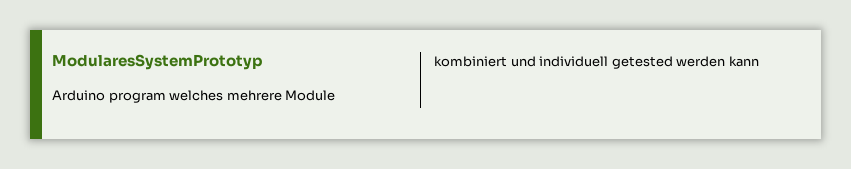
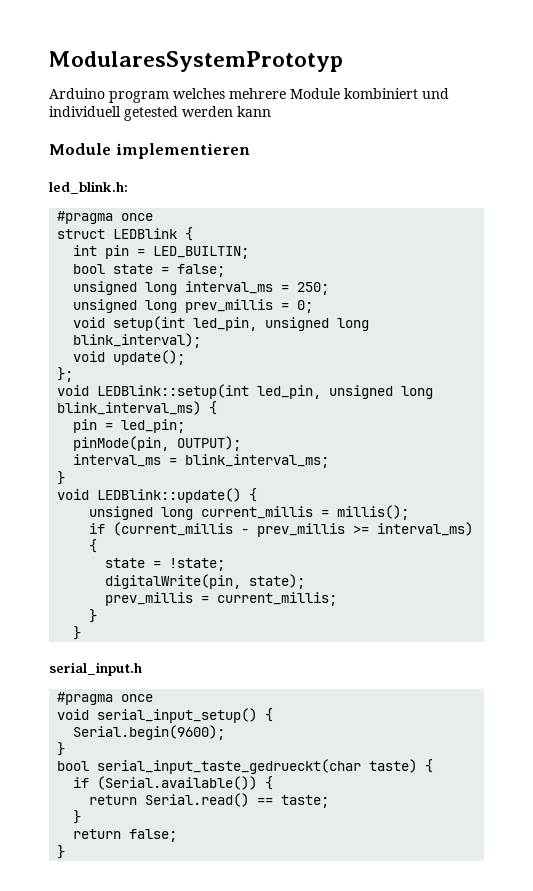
+ Module implementieren
+ led_blink.h:
+ #pragma once
+ struct LEDBlink {
+ int pin = LED_BUILTIN;
+ bool state = false;
+ unsigned long interval_ms = 250;
+ unsigned long prev_millis = 0;
+ void setup(int led_pin, unsigned long blink_interval);
+ void update();
+ };
+ void LEDBlink::setup(int led_pin, unsigned long blink_interval_ms) {
+ pin = led_pin;
+ pinMode(pin, OUTPUT);
+ interval_ms = blink_interval_ms;
+ }
+ void LEDBlink::update() {
+ unsigned long current_millis = millis();
+ if (current_millis - prev_millis >= interval_ms) {
+ state = !state;
+ digitalWrite(pin, state);
+ prev_millis = current_millis;
+ }
+ }
+ serial_input.h
+ #pragma once
+ void serial_input_setup() {
+ Serial.begin(9600);
+ }
+ bool serial_input_taste_gedrueckt(char taste) {
+ if (Serial.available()) {
+ return Serial.read() == taste;
+ }
+ return false;
+ }

